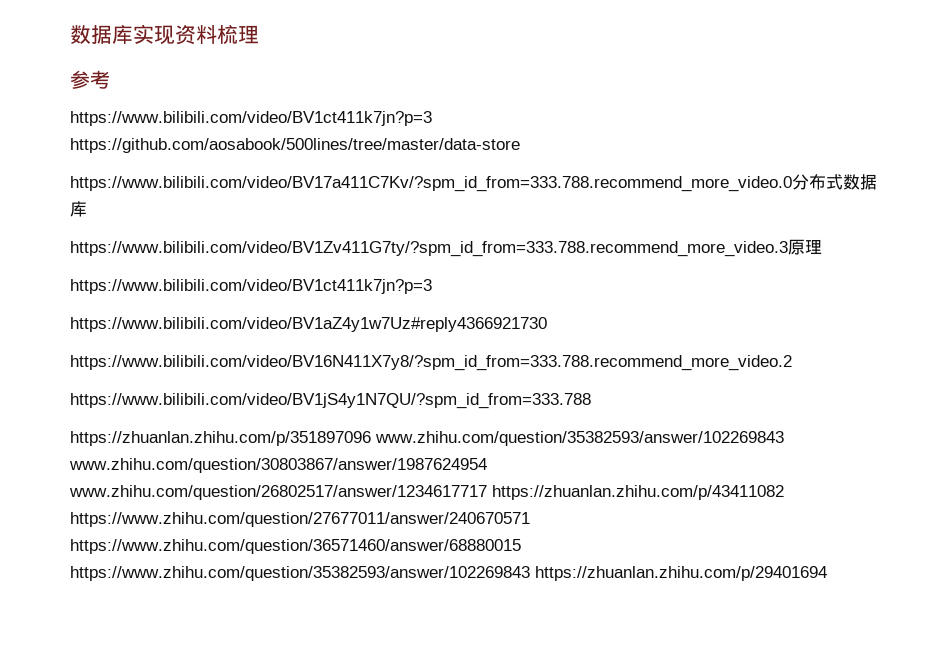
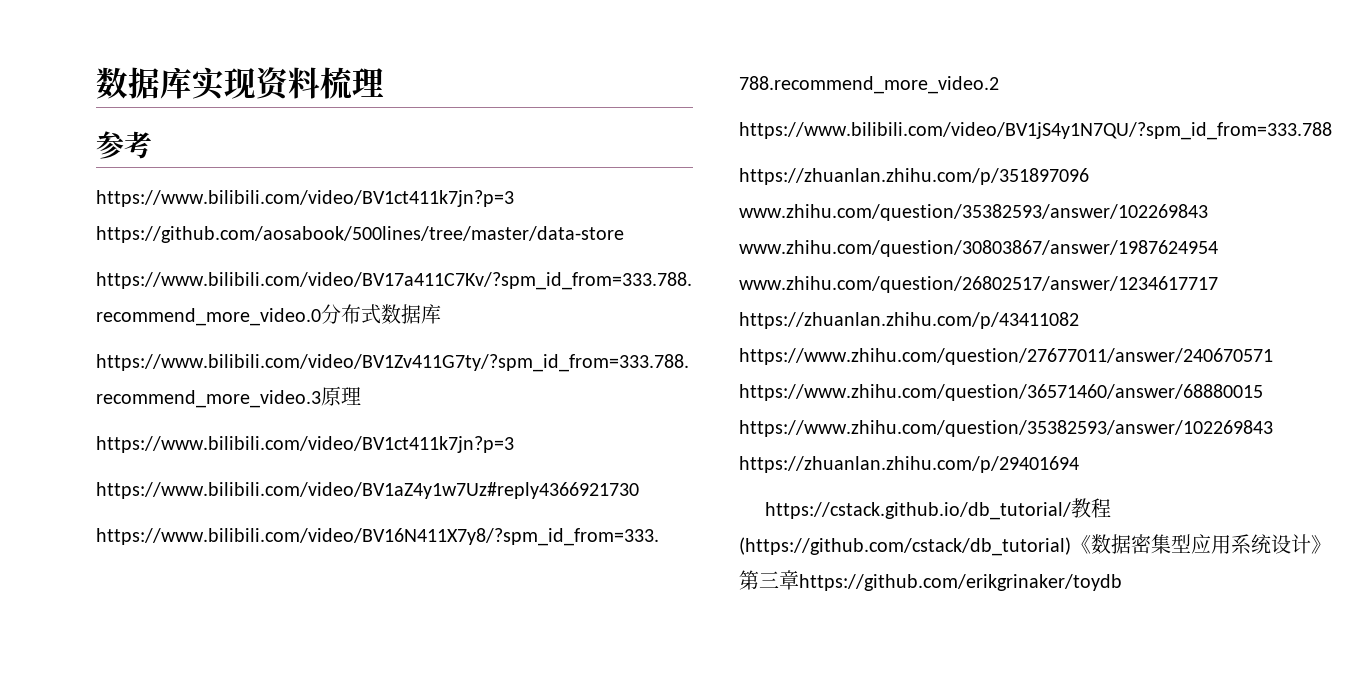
+ https://cstack.github.io/db_tutorial/教程(https://github.com/cstack/db_tutorial)《数据密集型应用系统设计》第三章https://github.com/erikgrinaker/toydb

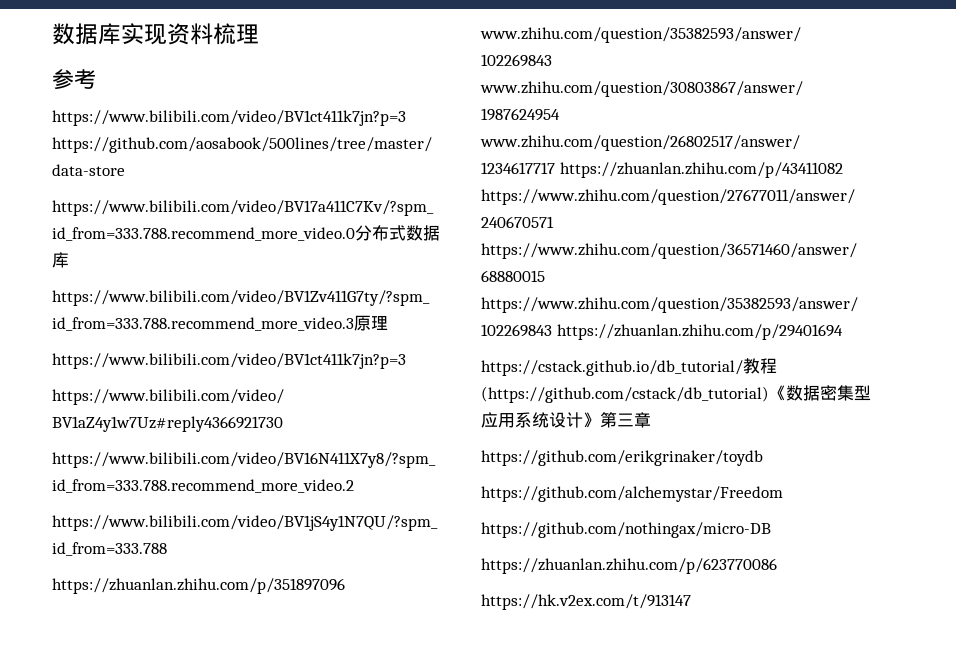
- https://cstack.github.io/db_tutorial/教程(https://github.com/cstack/db_tutorial)《数据密集型应用系统设计》第三章https://github.com/erikgrinaker/toydb
+ https://cstack.github.io/db_tutorial/教程(https://github.com/cstack/db_tutorial)《数据密集型应用系统设计》第三章
+ https://github.com/erikgrinaker/toydb
+ https://github.com/alchemystar/Freedom
+ https://github.com/nothingax/micro-DB
+ https://zhuanlan.zhihu.com/p/623770086
+ https://hk.v2ex.com/t/913147

